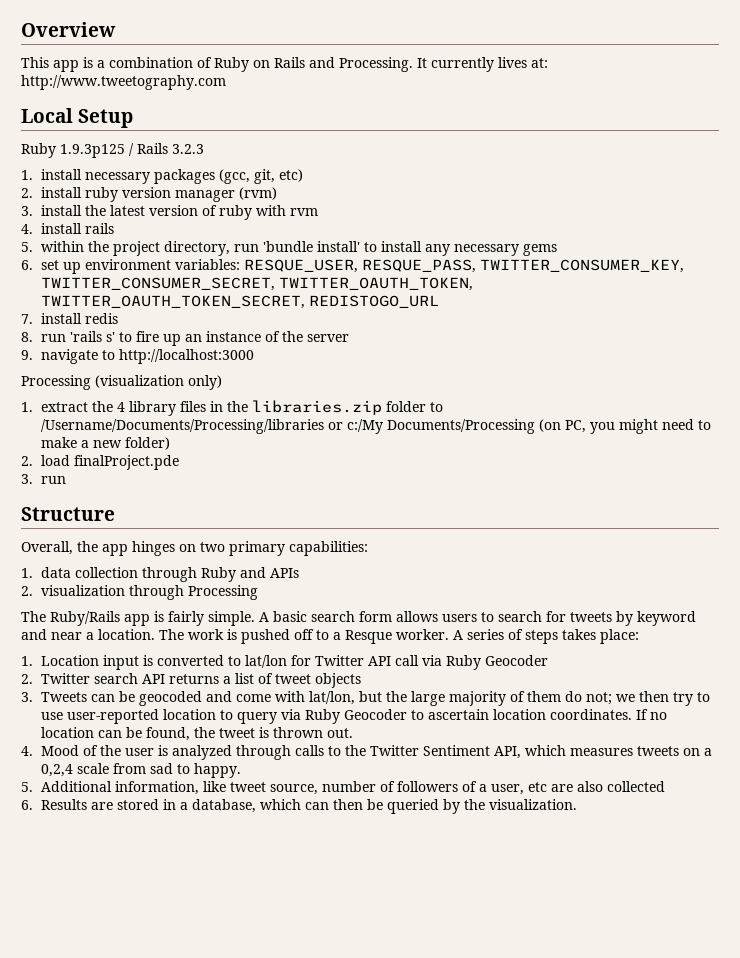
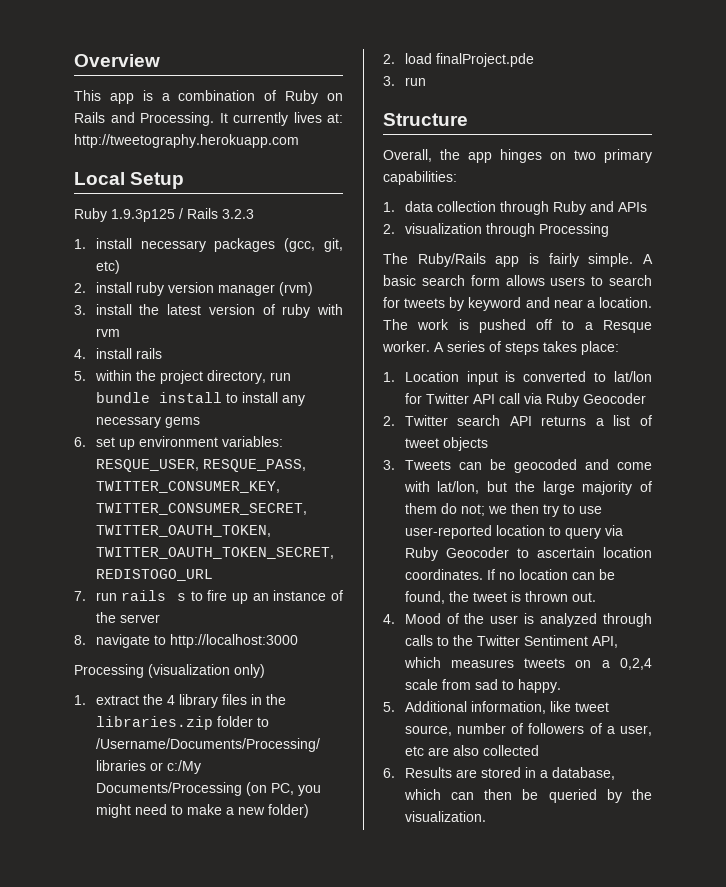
- It currently lives at: http://www.tweetography.com
+ It currently lives at: http://tweetography.herokuapp.com
- 5. within the project directory, run 'bundle install' to install any necessary gems
+ 5. within the project directory, run bundle install to install any necessary gems
- 7. install redis
- 8. run 'rails s' to fire up an instance of the server
+ 7. run rails s to fire up an instance of the server
- 9. navigate to http://localhost:3000
+ 8. navigate to http://localhost:3000

